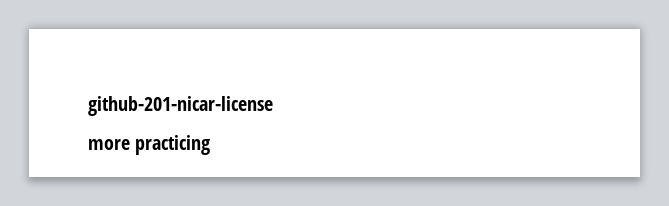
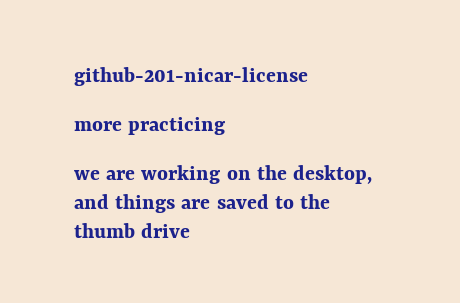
+ we are working on the desktop, and things are saved to the thumb drive

